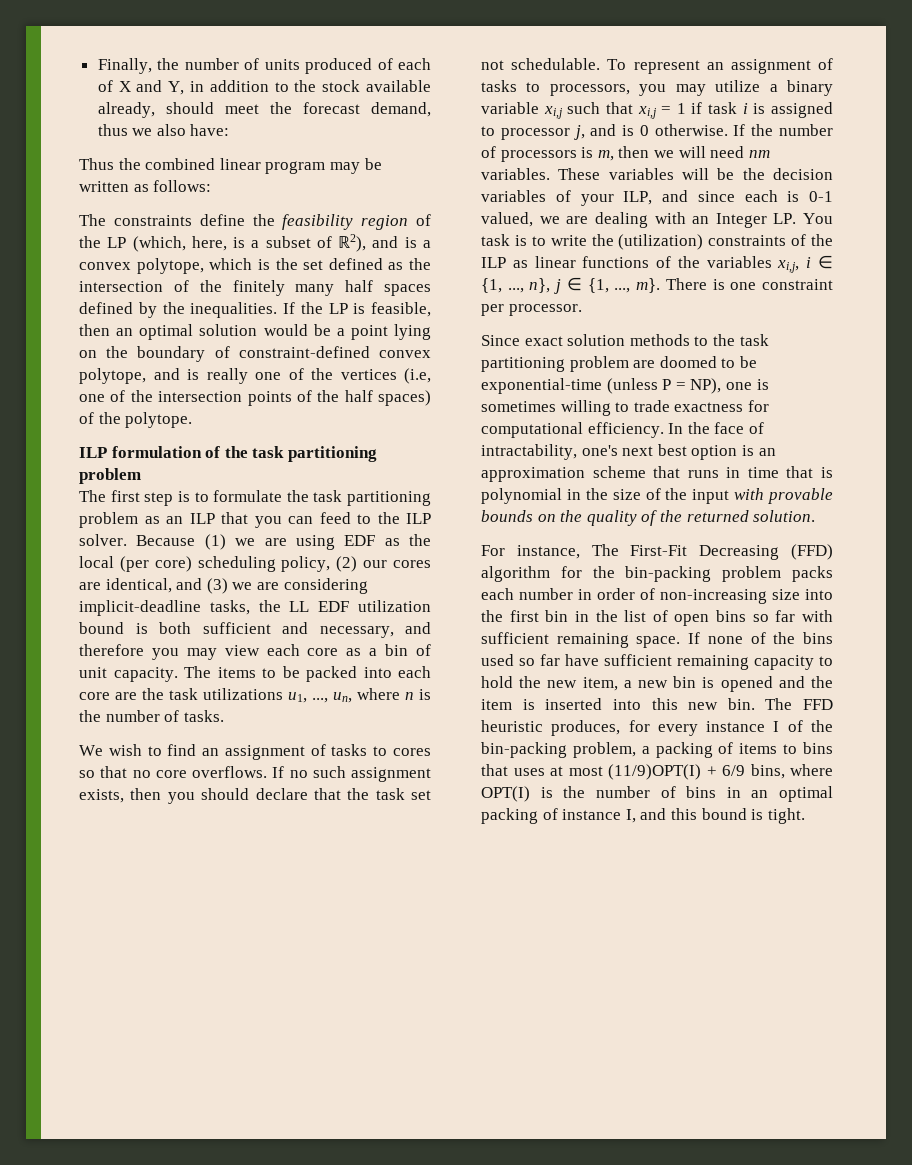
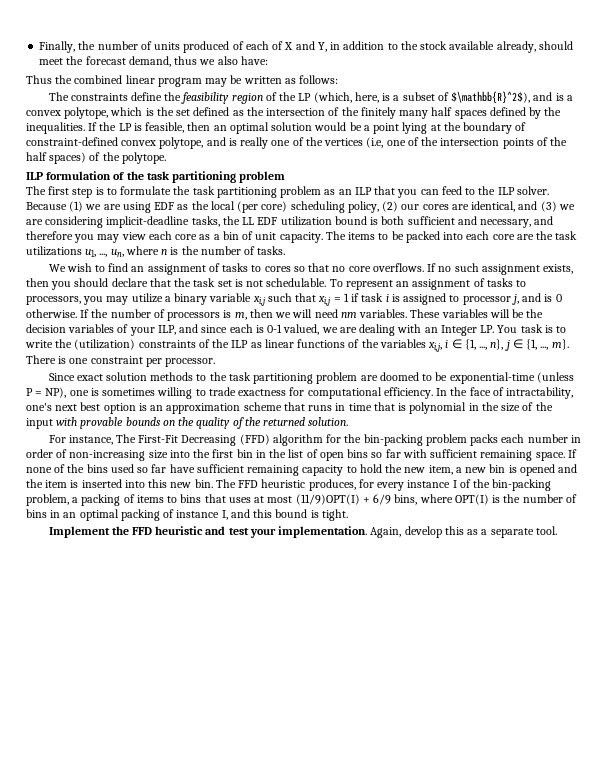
- The constraints define the feasibility region of the LP (which, here, is a subset of ℝ2), and is a convex polytope, which is the set defined as the intersection of the finitely many half spaces defined by the inequalities.
+ The constraints define the feasibility region of the LP (which, here, is a subset of $\mathbb{R}^2$), and is a convex polytope, which is the set defined as the intersection of the finitely many half spaces defined by the inequalities.
- If the LP is feasible, then an optimal solution would be a point lying on the boundary of constraint-defined convex polytope, and is really one of the vertices (i.e, one of the intersection points of the half spaces) of the polytope.
+ If the LP is feasible, then an optimal solution would be a point lying at the boundary of constraint-defined convex polytope, and is really one of the vertices (i.e, one of the intersection points of the half spaces) of the polytope.
- If no such assignment exists, then you should declare that the task set not schedulable.
+ If no such assignment exists, then you should declare that the task set is not schedulable.
+ Implement the FFD heuristic and test your implementation. Again, develop this as a separate tool.

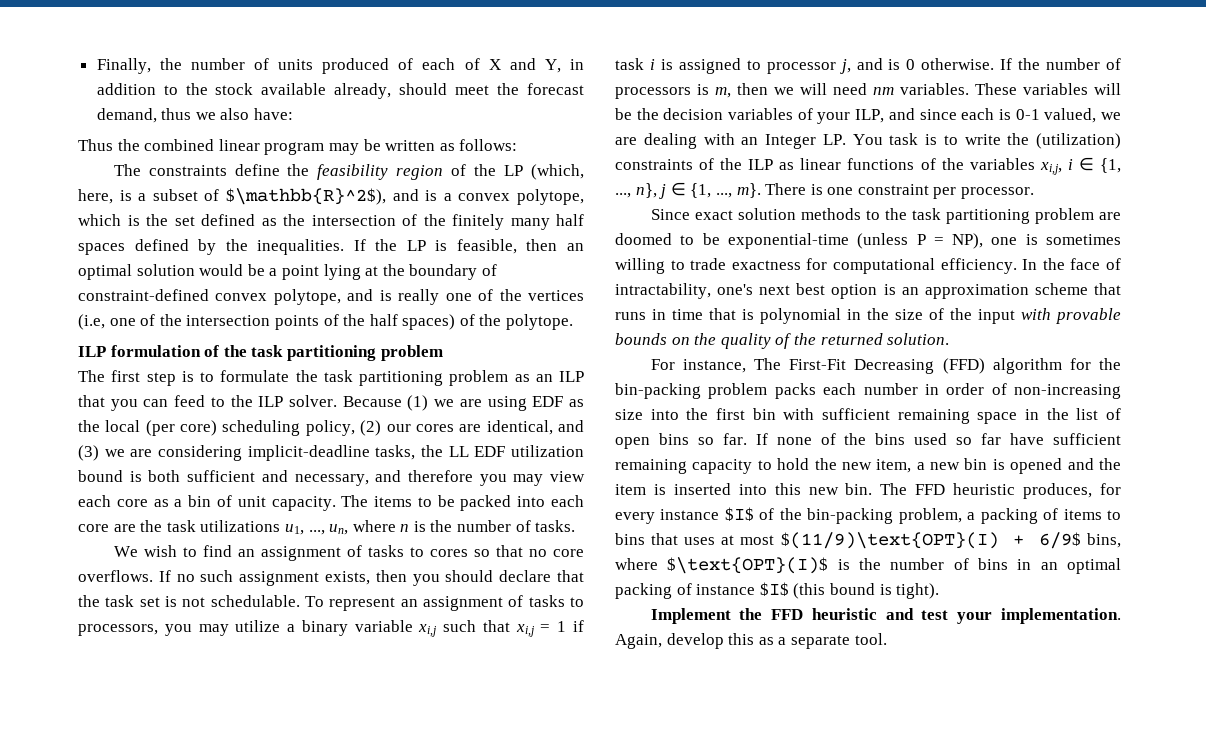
- For instance, The First-Fit Decreasing (FFD) algorithm for the bin-packing problem packs each number in order of non-increasing size into the first bin in the list of open bins so far with sufficient remaining space.
+ For instance, The First-Fit Decreasing (FFD) algorithm for the bin-packing problem packs each number in order of non-increasing size into the first bin with sufficient remaining space in the list of open bins so far.
- The FFD heuristic produces, for every instance I of the bin-packing problem, a packing of items to bins that uses at most (11/9)OPT(I) + 6/9 bins, where OPT(I) is the number of bins in an optimal packing of instance I, and this bound is tight.
+ The FFD heuristic produces, for every instance $I$ of the bin-packing problem, a packing of items to bins that uses at most $(11/9)\text{OPT}(I) + 6/9$ bins, where $\text{OPT}(I)$ is the number of bins in an optimal packing of instance $I$ (this bound is tight).

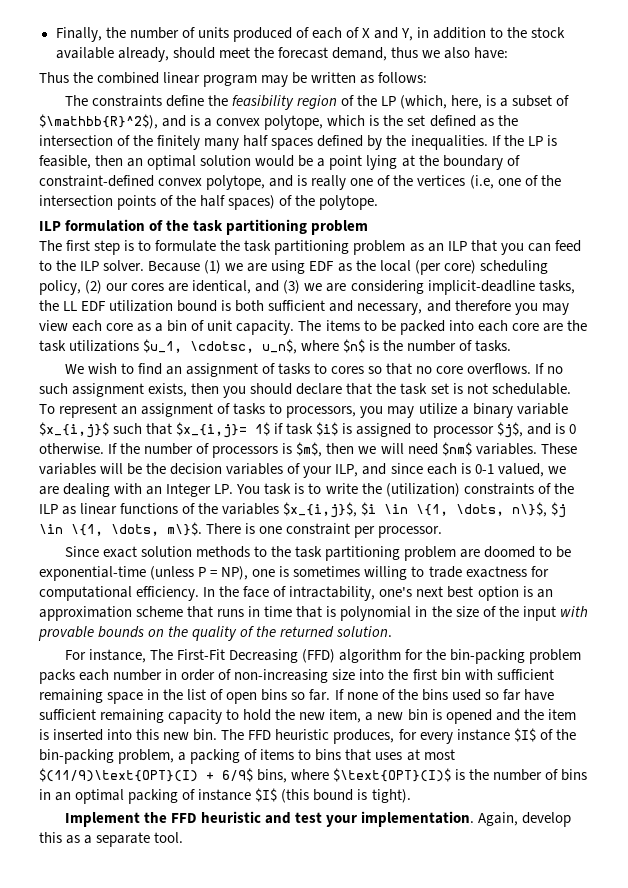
- The items to be packed into each core are the task utilizations u1, ..., un, where n is the number of tasks.
+ The items to be packed into each core are the task utilizations $u_1, \cdotsc, u_n$, where $n$ is the number of tasks.
- To represent an assignment of tasks to processors, you may utilize a binary variable xi,j such that xi,j = 1 if task i is assigned to processor j, and is 0 otherwise.
+ To represent an assignment of tasks to processors, you may utilize a binary variable $x_{i,j}$ such that $x_{i,j}= 1$ if task $i$ is assigned to processor $j$, and is 0 otherwise.
- If the number of processors is m, then we will need nm variables.
+ If the number of processors is $m$, then we will need $nm$ variables.
- These variables will be the decision variables of your ILP, and since each is 0-1 valued, we are dealing with an Integer LP. You task is to write the (utilization) constraints of the ILP as linear functions of the variables xi,j, i ∈ {1, ..., n}, j ∈ {1, ..., m}.
+ These variables will be the decision variables of your ILP, and since each is 0-1 valued, we are dealing with an Integer LP. You task is to write the (utilization) constraints of the ILP as linear functions of the variables $x_{i,j}$, $i \in \{1, \dots, n\}$, $j \in \{1, \dots, m\}$.

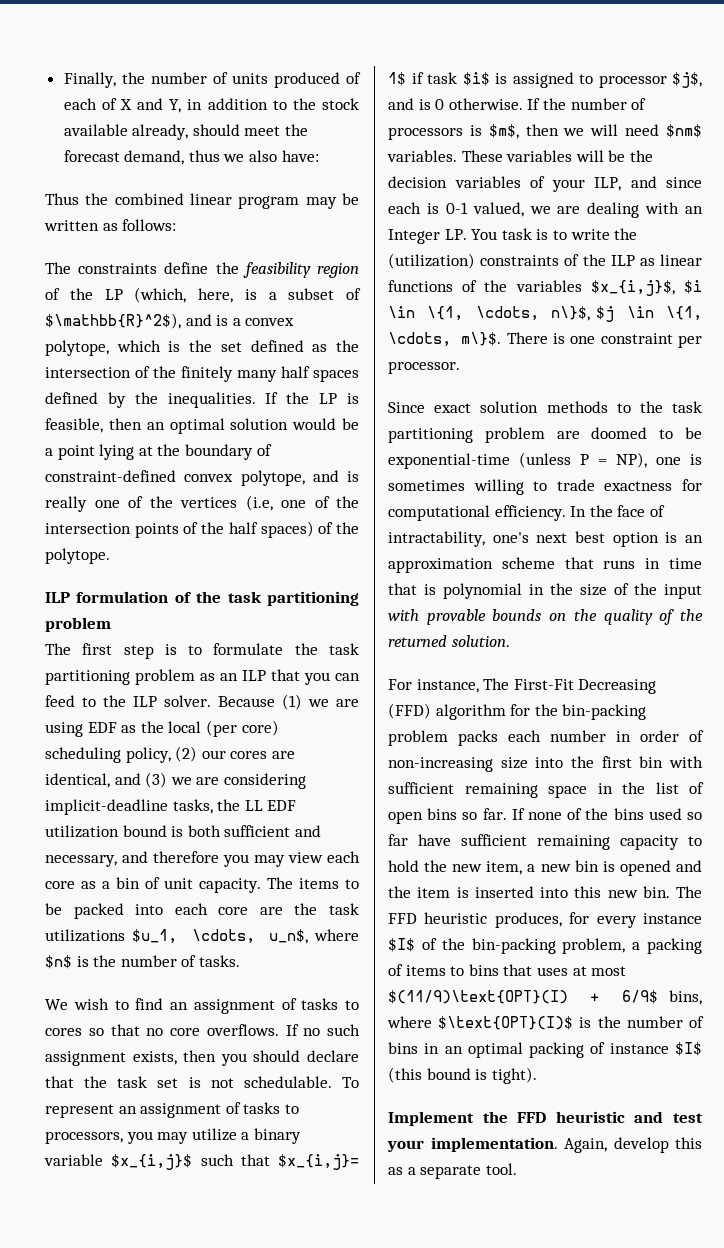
- The items to be packed into each core are the task utilizations $u_1, \cdotsc, u_n$, where $n$ is the number of tasks.
+ The items to be packed into each core are the task utilizations $u_1, \cdots, u_n$, where $n$ is the number of tasks.
- These variables will be the decision variables of your ILP, and since each is 0-1 valued, we are dealing with an Integer LP. You task is to write the (utilization) constraints of the ILP as linear functions of the variables $x_{i,j}$, $i \in \{1, \dots, n\}$, $j \in \{1, \dots, m\}$.
+ These variables will be the decision variables of your ILP, and since each is 0-1 valued, we are dealing with an Integer LP. You task is to write the (utilization) constraints of the ILP as linear functions of the variables $x_{i,j}$, $i \in \{1, \cdots, n\}$, $j \in \{1, \cdots, m\}$.

